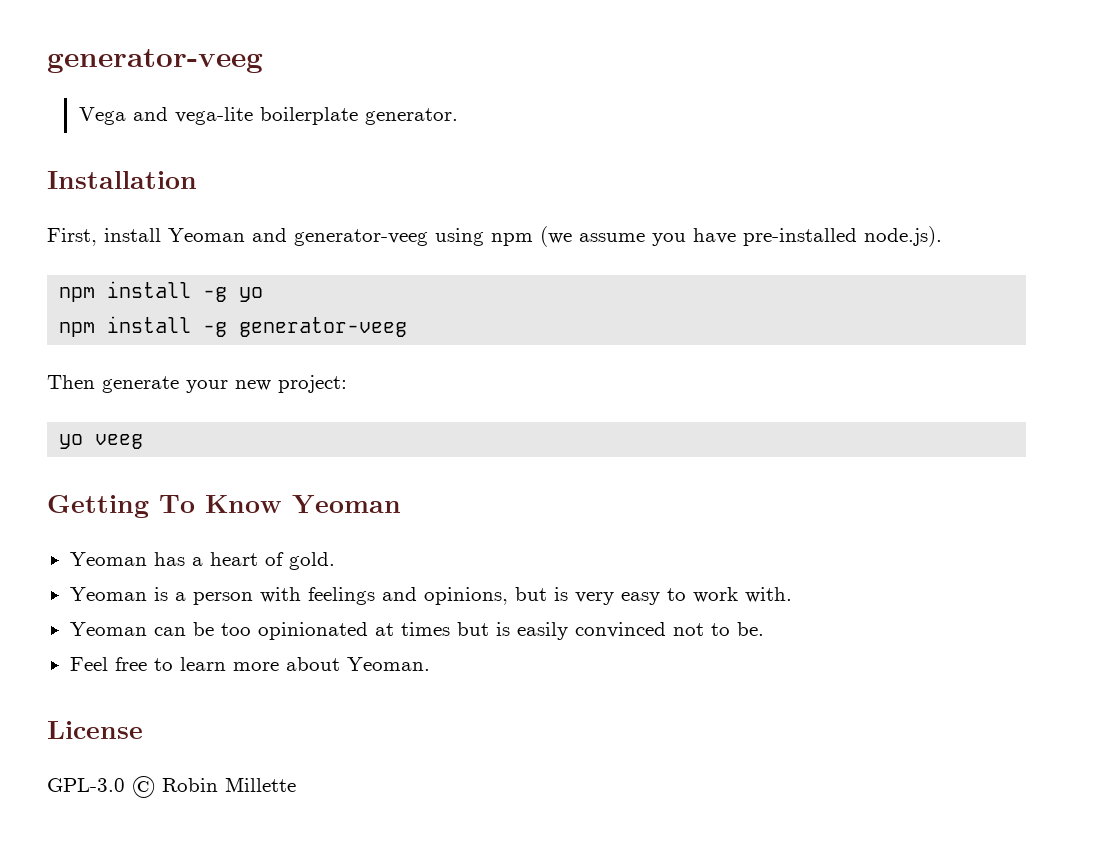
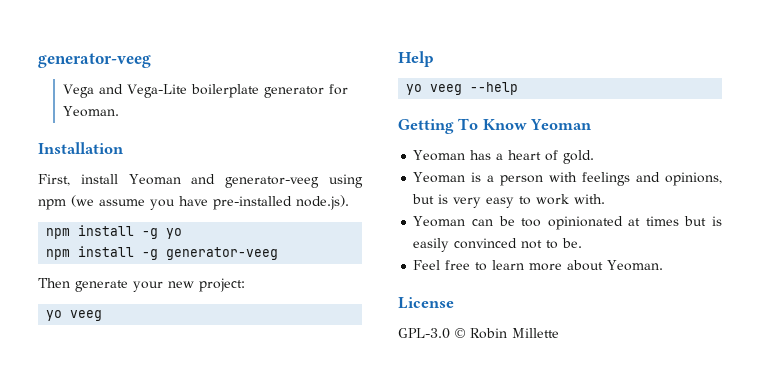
- Vega and vega-lite boilerplate generator.
+ Vega and Vega-Lite boilerplate generator for Yeoman.
+ Help
+ yo veeg --help

